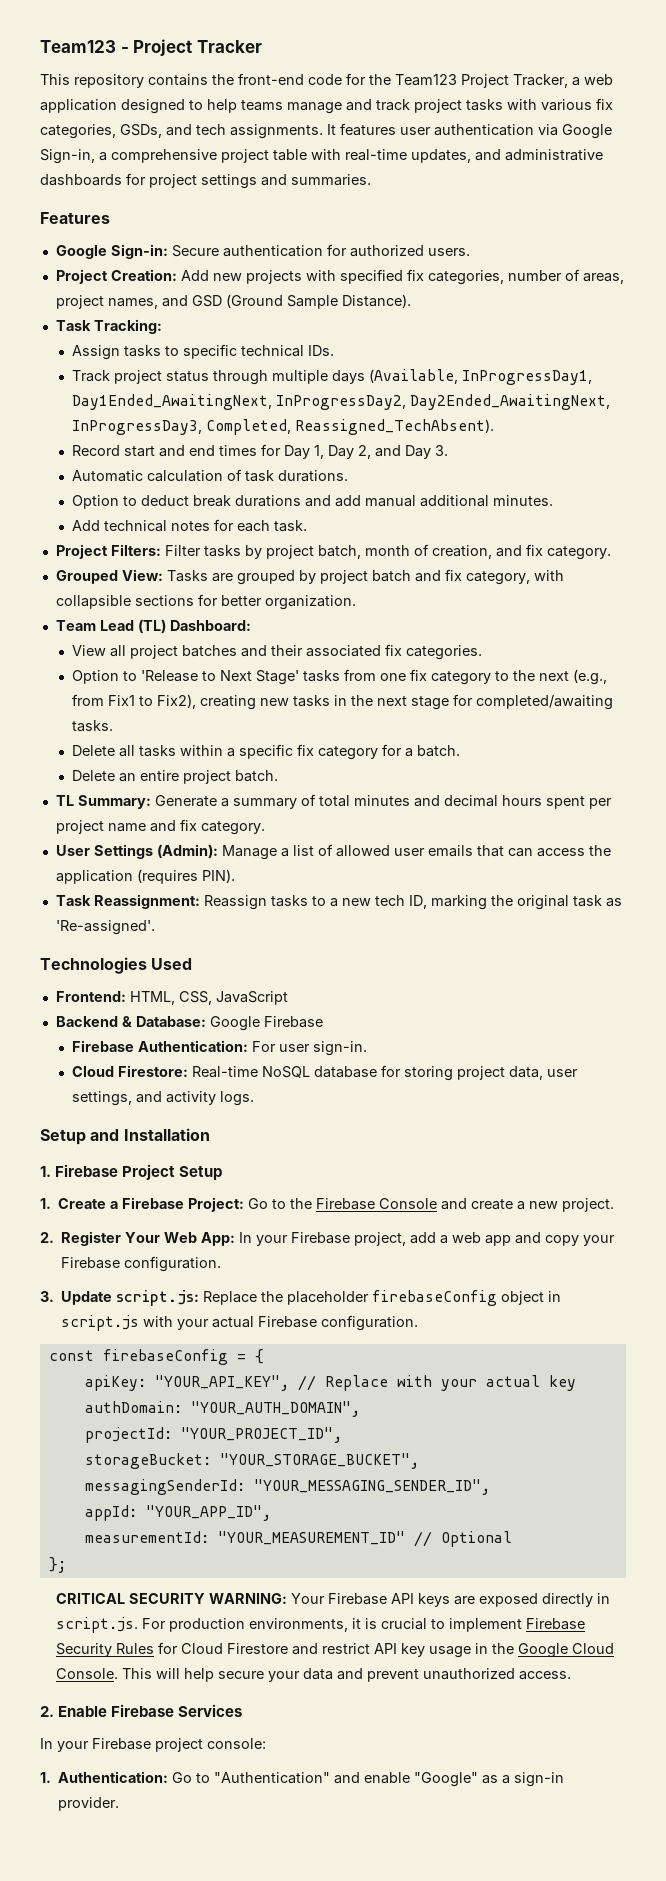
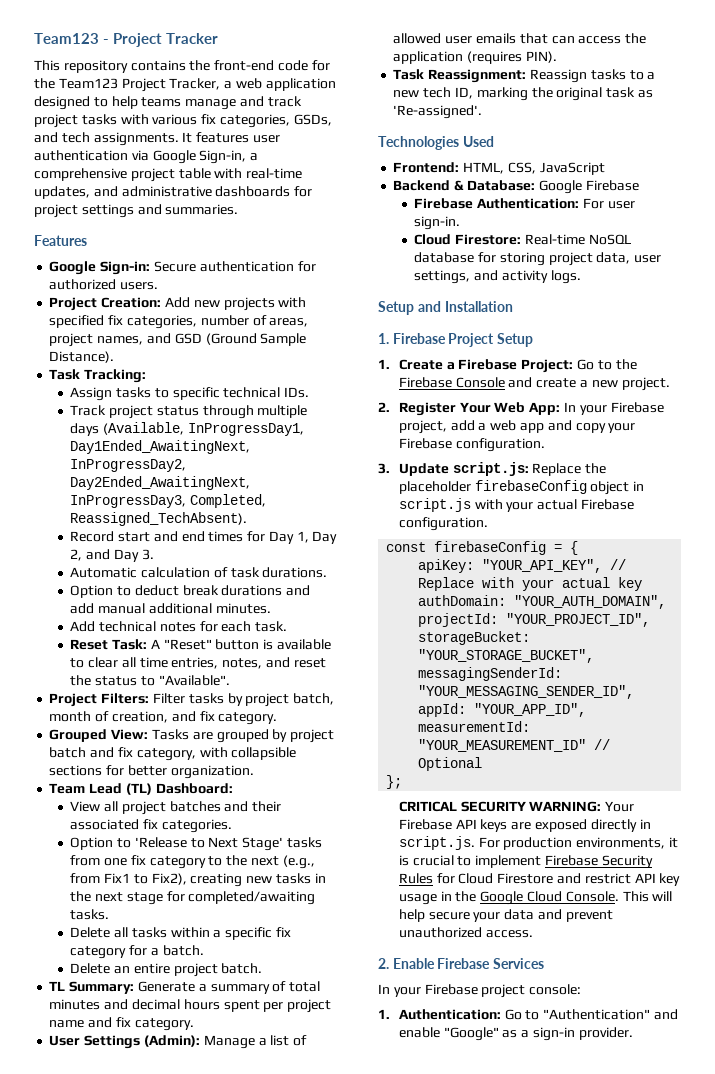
+ Reset Task: A "Reset" button is available to clear all time entries, notes, and reset the status to "Available".

